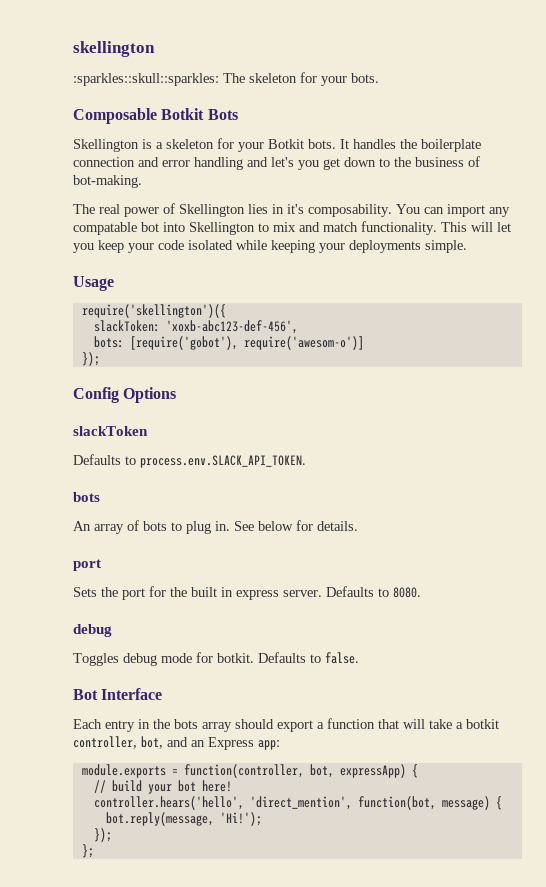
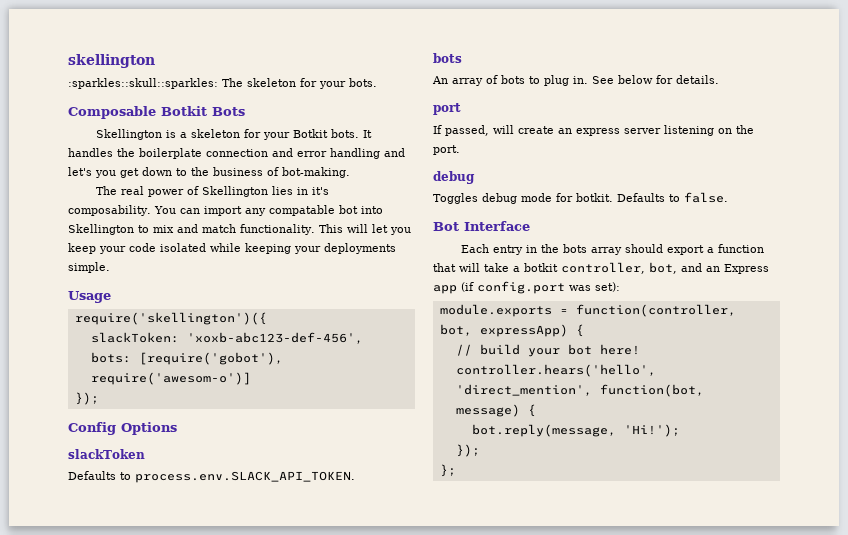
- Sets the port for the built in express server. Defaults to 8080.
+ If passed, will create an express server listening on the port.
- Each entry in the bots array should export a function that will take a botkit controller, bot, and an Express app:
+ Each entry in the bots array should export a function that will take a botkit controller, bot, and an Express app (if config.port was set):

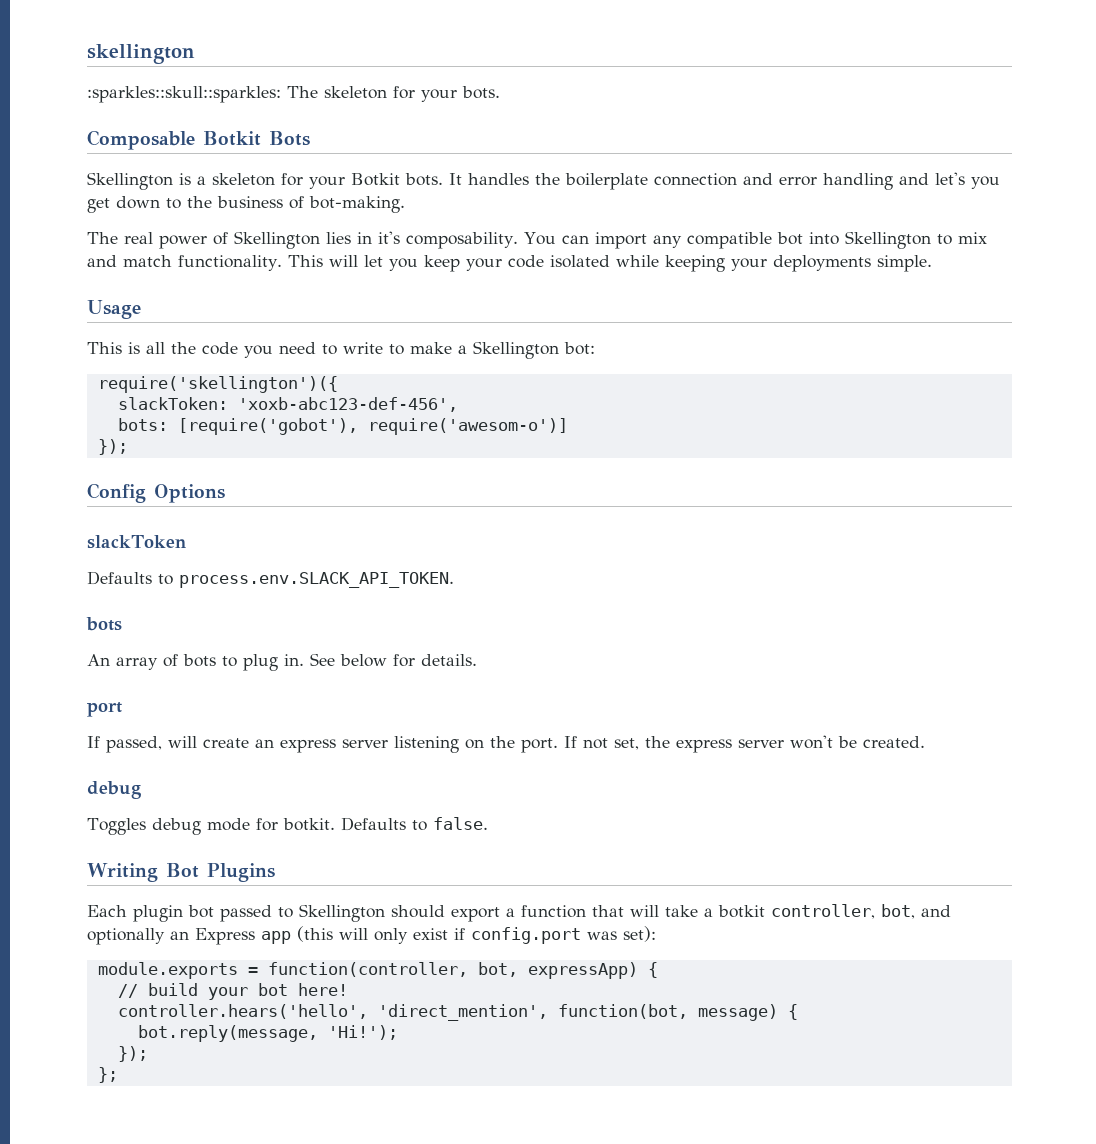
- You can import any compatable bot into Skellington to mix and match functionality.
+ You can import any compatible bot into Skellington to mix and match functionality.
+ This is all the code you need to write to make a Skellington bot:
+ If not set, the express server won't be created.
- Bot Interface
- Each entry in the bots array should export a function that will take a botkit controller, bot, and an Express app (if config.port was set):
+ Writing Bot Plugins
+ Each plugin bot passed to Skellington should export a function that will take a botkit controller, bot, and optionally an Express app (this will only exist if config.port was set):

